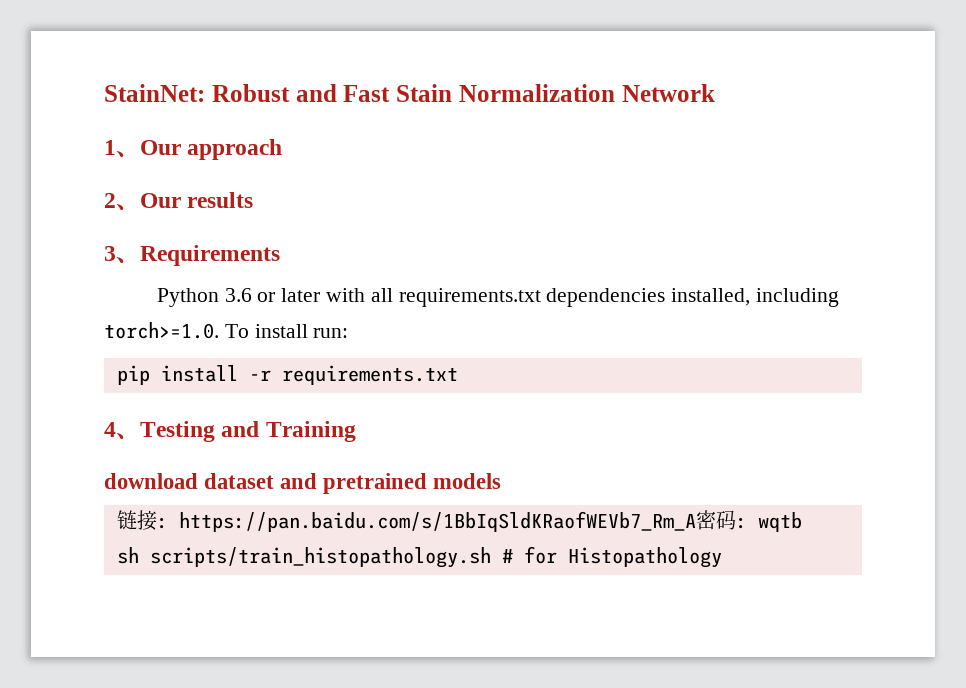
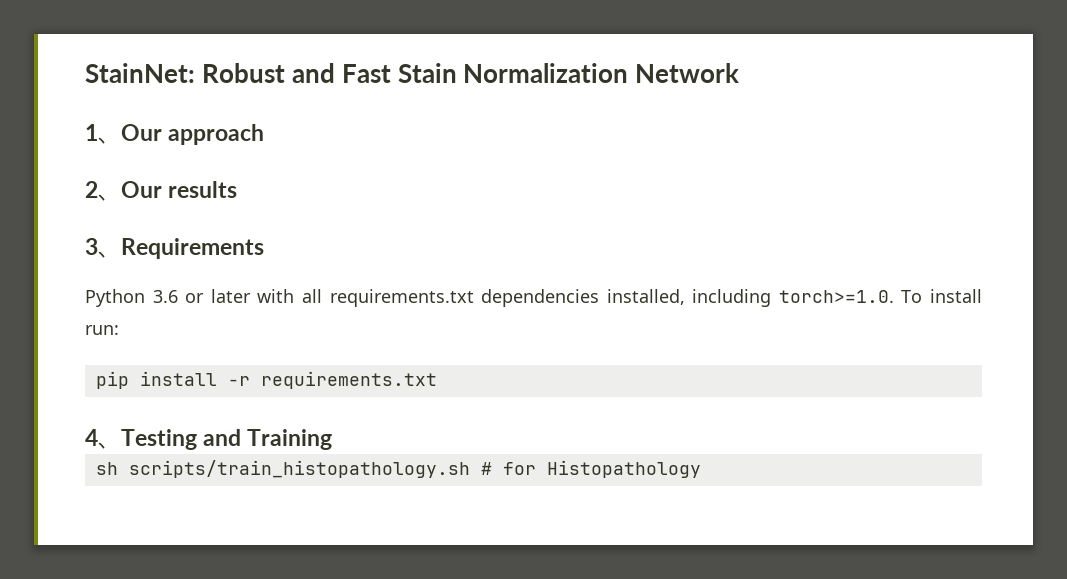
- download dataset and pretrained models
- 链接: https://pan.baidu.com/s/1BbIqSldKRaofWEVb7_Rm_A密码: wqtb

